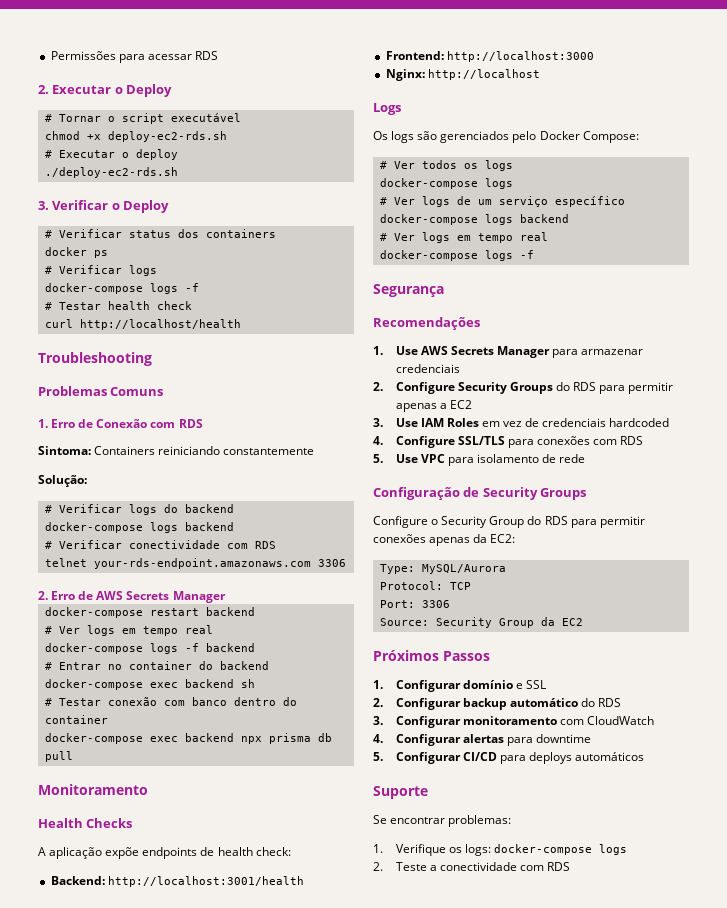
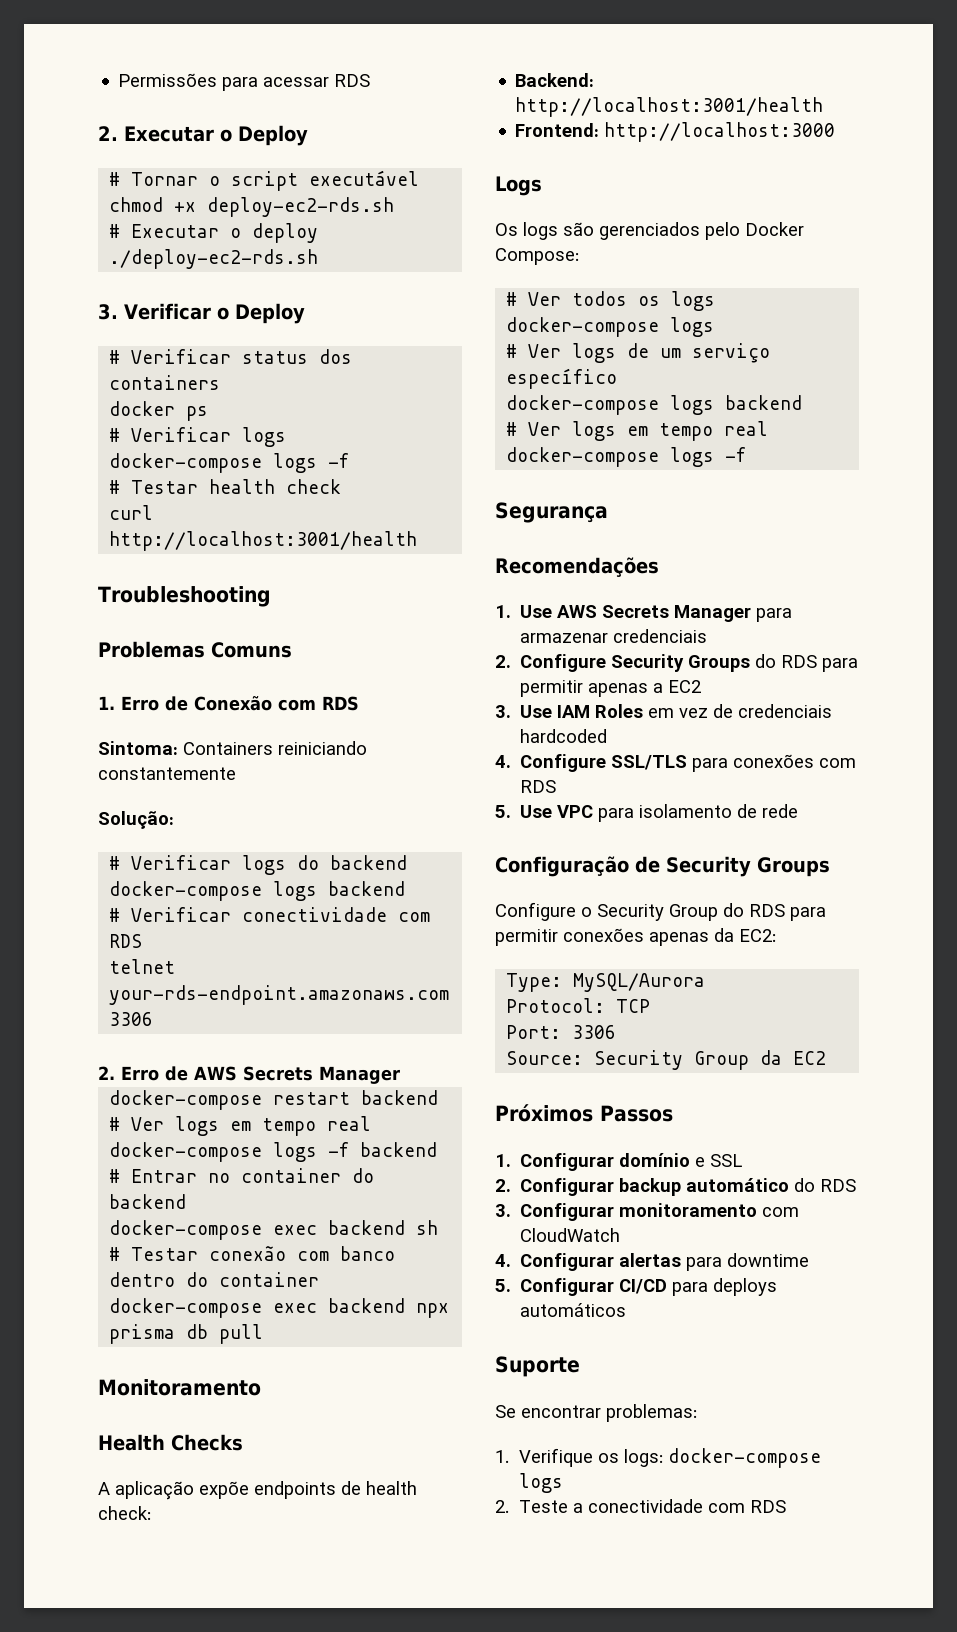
- curl http://localhost/health
+ curl http://localhost:3001/health
- Nginx: http://localhost

